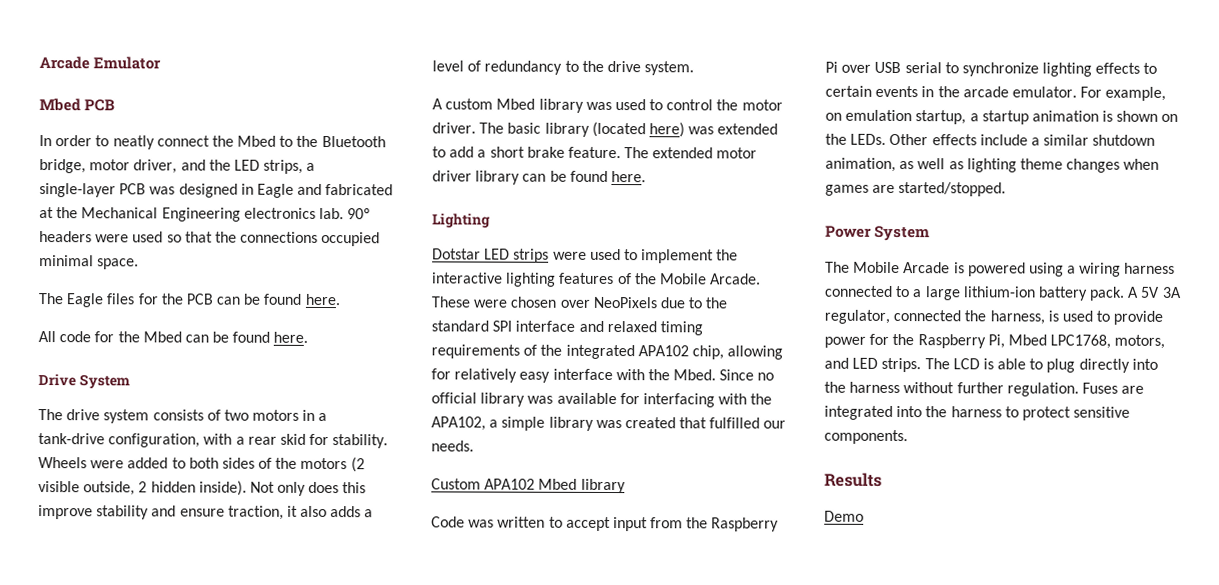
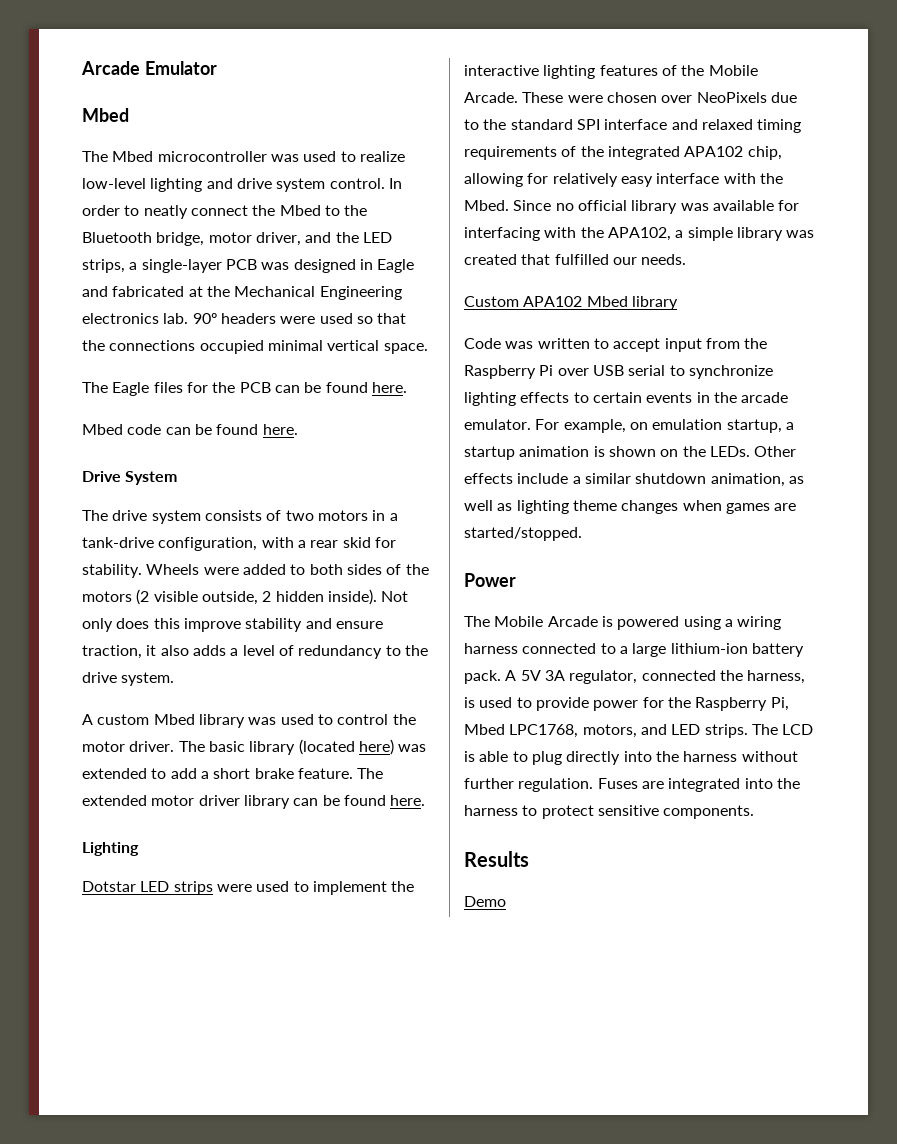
  Arcade Emulator
- Mbed PCB
- In order to neatly connect the Mbed to the Bluetooth bridge, motor driver, and the LED strips, a single-layer PCB was designed in Eagle and fabricated at the Mechanical Engineering electronics lab.
+ Mbed
+ The Mbed microcontroller was used to realize low-level lighting and drive system control. In order to neatly connect the Mbed to the Bluetooth bridge, motor driver, and the LED strips, a single-layer PCB was designed in Eagle and fabricated at the Mechanical Engineering electronics lab.
- 90º headers were used so that the connections occupied minimal space.
+ 90º headers were used so that the connections occupied minimal vertical space.
- All code for the Mbed can be found here.
+ Mbed code can be found here.
- Power System
+ Power

